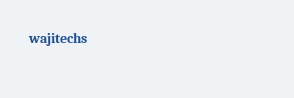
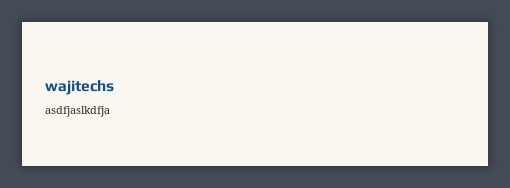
+ asdfjaslkdfja

